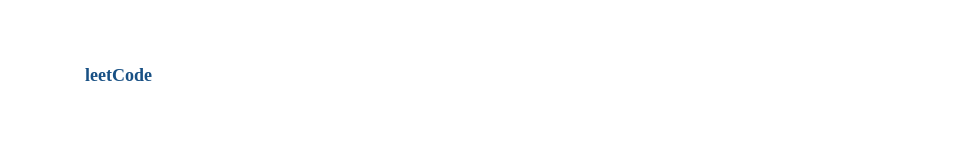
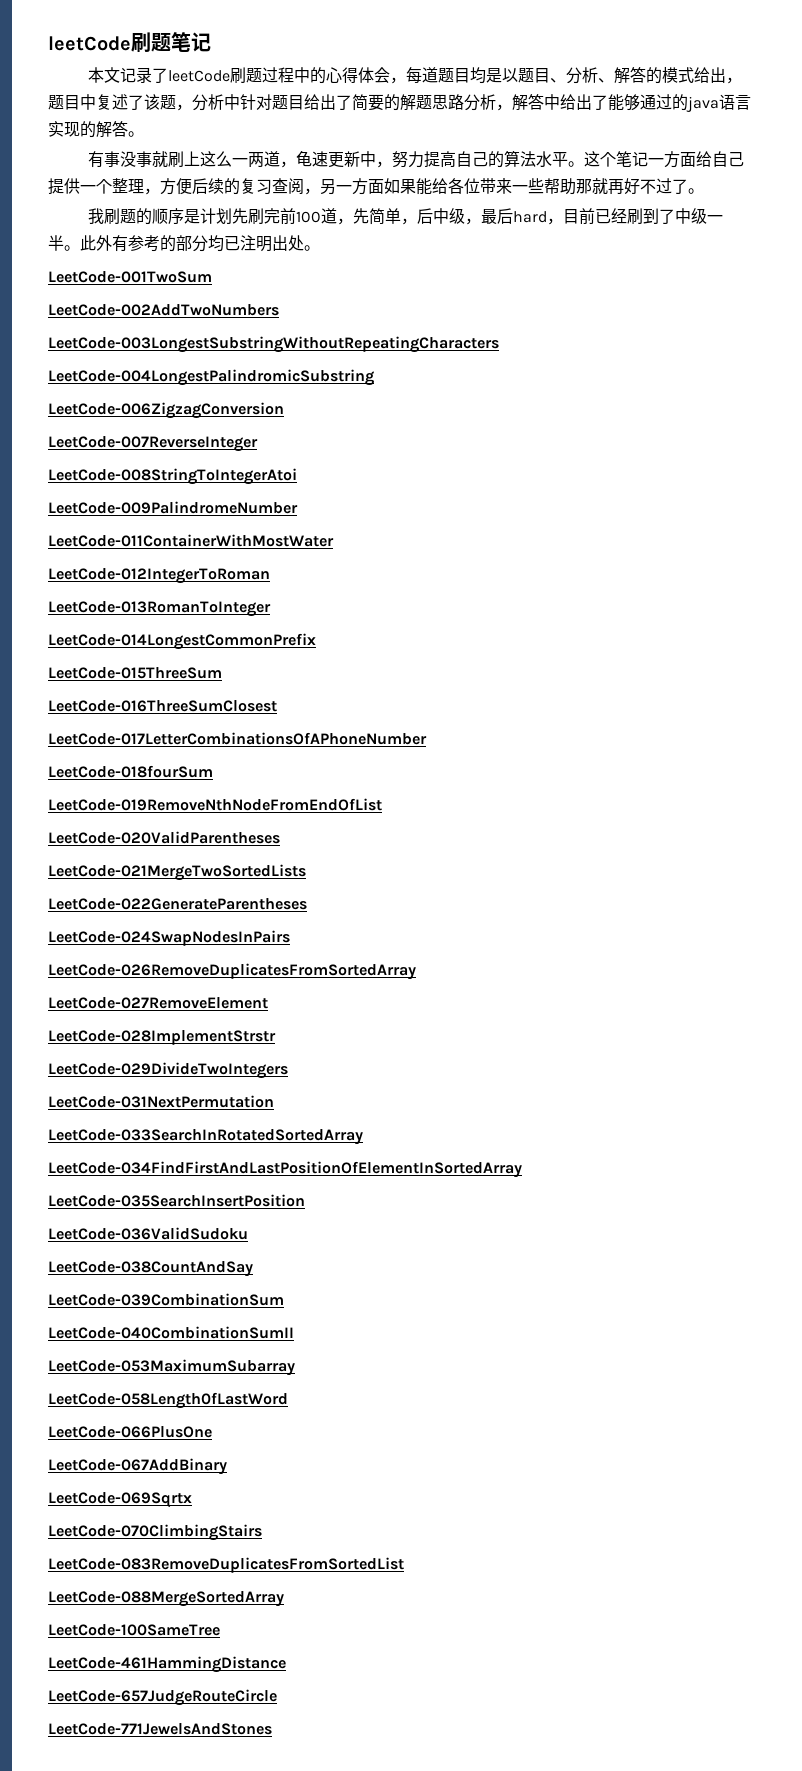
- leetCode
+ leetCode刷题笔记
+ 本文记录了leetCode刷题过程中的心得体会，每道题目均是以题目、分析、解答的模式给出，题目中复述了该题，分析中针对题目给出了简要的解题思路分析，解答中给出了能够通过的java语言实现的解答。
+ 有事没事就刷上这么一两道，龟速更新中，努力提高自己的算法水平。这个笔记一方面给自己提供一个整理，方便后续的复习查阅，另一方面如果能给各位带来一些帮助那就再好不过了。
+ 我刷题的顺序是计划先刷完前100道，先简单，后中级，最后hard，目前已经刷到了中级一半。此外有参考的部分均已注明出处。
+ LeetCode-001TwoSum
+ LeetCode-002AddTwoNumbers
+ LeetCode-003LongestSubstringWithoutRepeatingCharacters
+ LeetCode-004LongestPalindromicSubstring
+ LeetCode-006ZigzagConversion
+ LeetCode-007ReverseInteger
+ LeetCode-008StringToIntegerAtoi
+ LeetCode-009PalindromeNumber
+ LeetCode-011ContainerWithMostWater
+ LeetCode-012IntegerToRoman
+ LeetCode-013RomanToInteger
+ LeetCode-014LongestCommonPrefix
+ LeetCode-015ThreeSum
+ LeetCode-016ThreeSumClosest
+ LeetCode-017LetterCombinationsOfAPhoneNumber
+ LeetCode-018fourSum
+ LeetCode-019RemoveNthNodeFromEndOfList
+ LeetCode-020ValidParentheses
+ LeetCode-021MergeTwoSortedLists
+ LeetCode-022GenerateParentheses
+ LeetCode-024SwapNodesInPairs
+ LeetCode-026RemoveDuplicatesFromSortedArray
+ LeetCode-027RemoveElement
+ LeetCode-028ImplementStrstr
+ LeetCode-029DivideTwoIntegers
+ LeetCode-031NextPermutation
+ LeetCode-033SearchInRotatedSortedArray
+ LeetCode-034FindFirstAndLastPositionOfElementInSortedArray
+ LeetCode-035SearchInsertPosition
+ LeetCode-036ValidSudoku
+ LeetCode-038CountAndSay
+ LeetCode-039CombinationSum
+ LeetCode-040CombinationSumII
+ LeetCode-053MaximumSubarray
+ LeetCode-058Length0fLastWord
+ LeetCode-066PlusOne
+ LeetCode-067AddBinary
+ LeetCode-069Sqrtx
+ LeetCode-070ClimbingStairs
+ LeetCode-083RemoveDuplicatesFromSortedList
+ LeetCode-088MergeSortedArray
+ LeetCode-100SameTree
+ LeetCode-461HammingDistance
+ LeetCode-657JudgeRouteCircle
+ LeetCode-771JewelsAndStones

